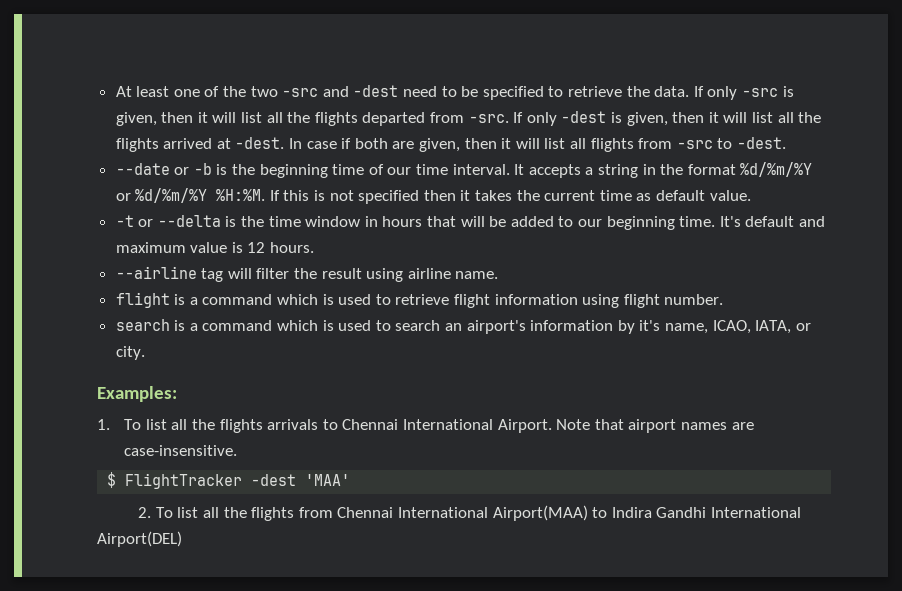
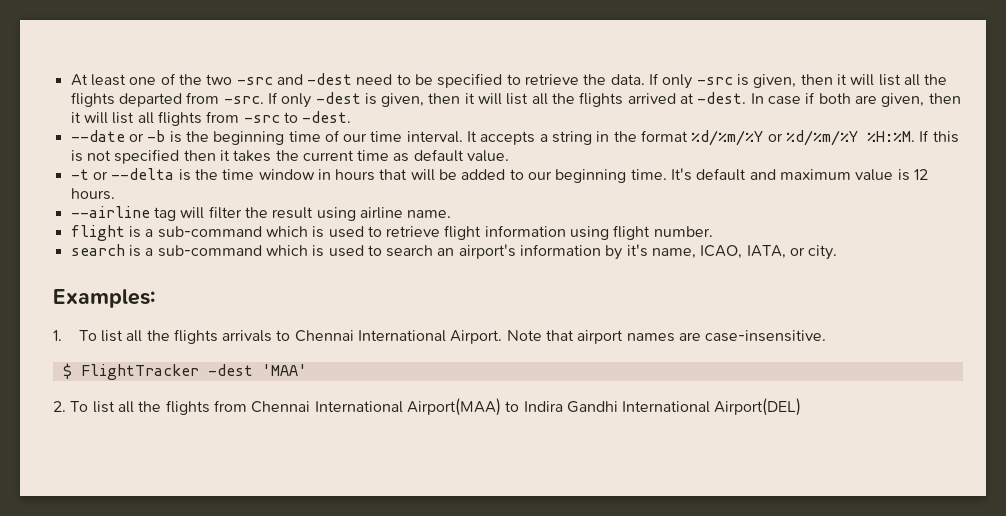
- flight is a command which is used to retrieve flight information using flight number.
+ flight is a sub-command which is used to retrieve flight information using flight number.
- search is a command which is used to search an airport's information by it's name, ICAO, IATA, or city.
+ search is a sub-command which is used to search an airport's information by it's name, ICAO, IATA, or city.

